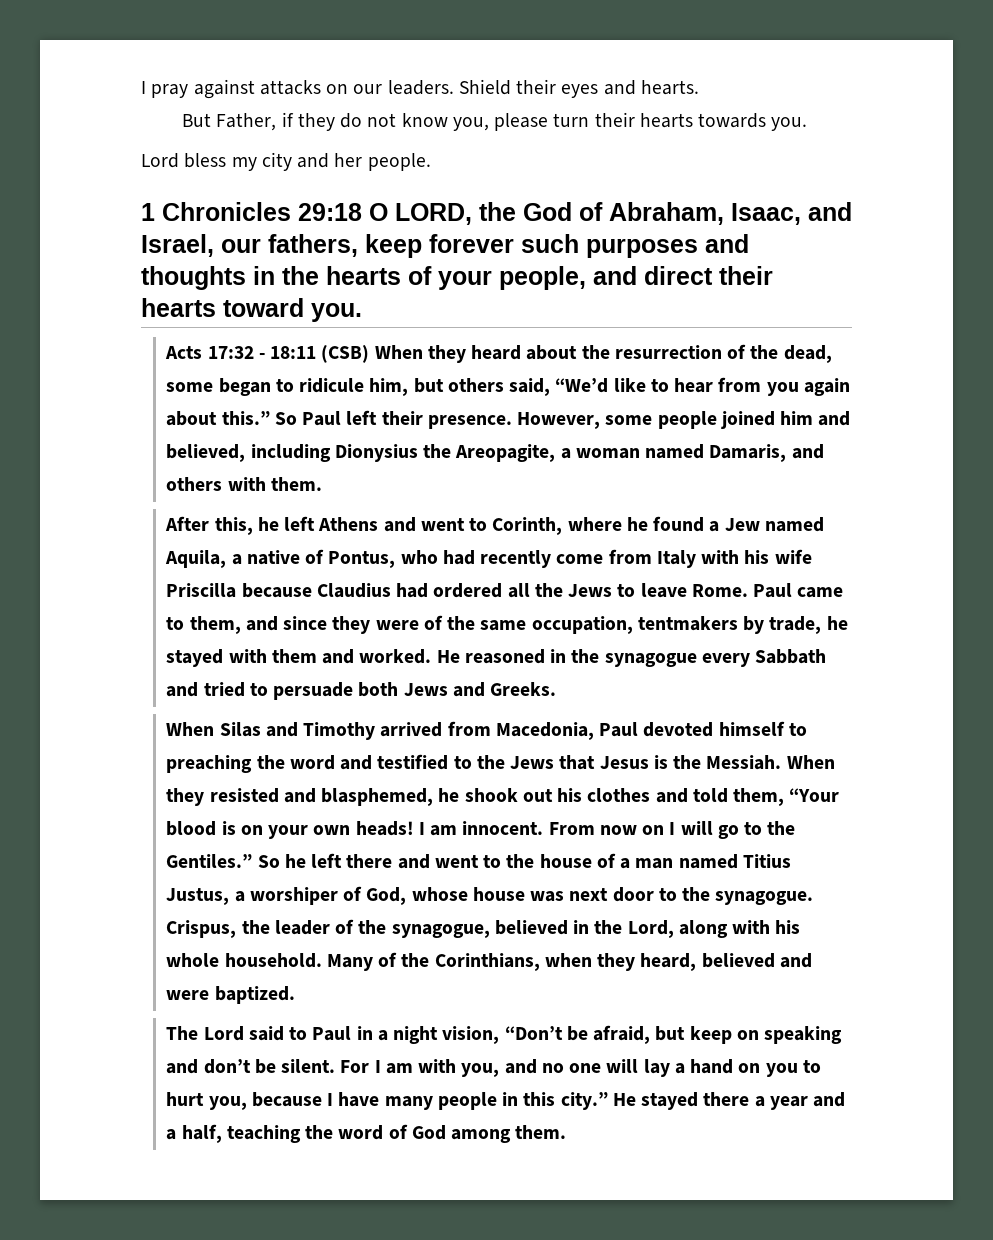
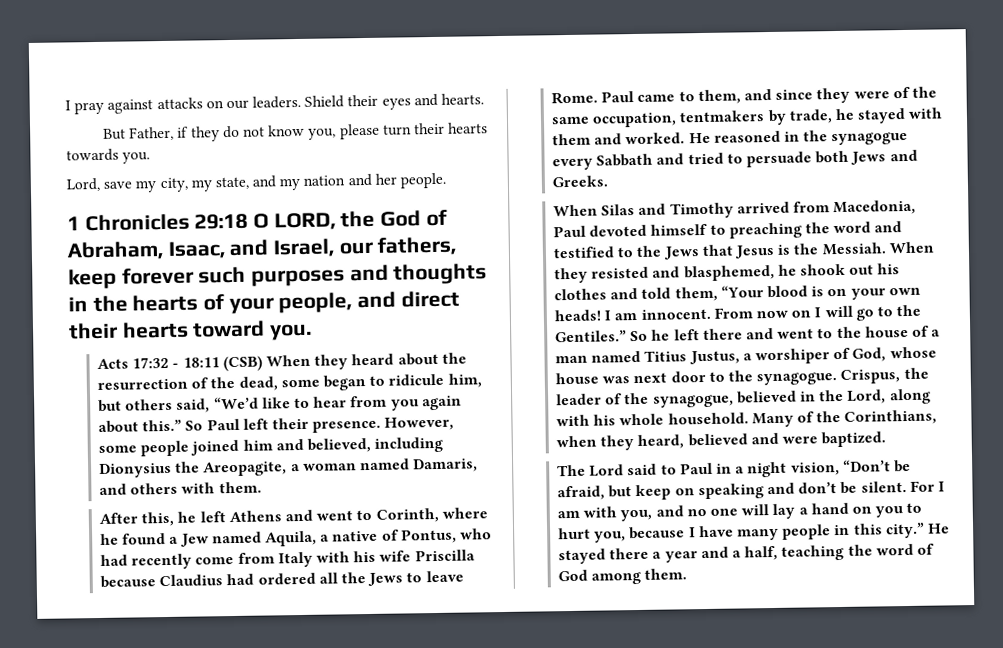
- Lord bless my city and her people.
+ Lord, save my city, my state, and my nation and her people.

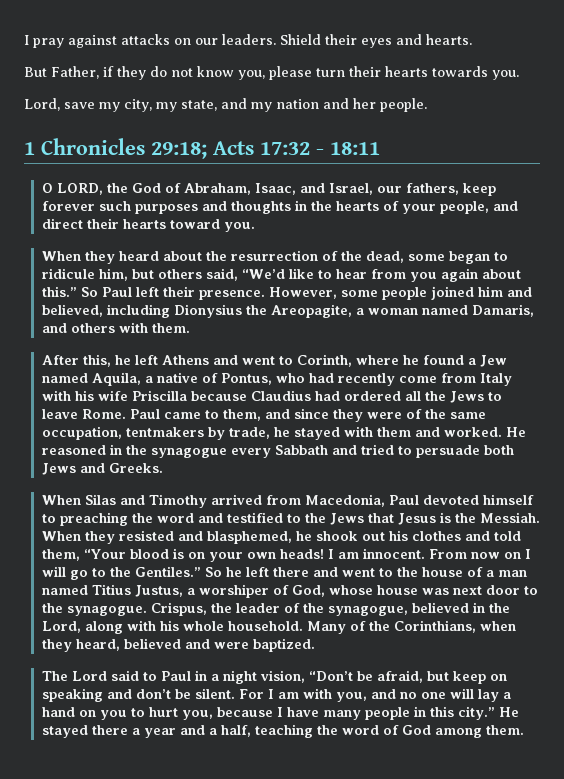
- 1 Chronicles 29:18 O LORD, the God of Abraham, Isaac, and Israel, our fathers, keep forever such purposes and thoughts in the hearts of your people, and direct their hearts toward you.
+ 1 Chronicles 29:18; Acts 17:32 - 18:11
+ O LORD, the God of Abraham, Isaac, and Israel, our fathers, keep forever such purposes and thoughts in the hearts of your people, and direct their hearts toward you.
- Acts 17:32 - 18:11 (CSB) When they heard about the resurrection of the dead, some began to ridicule him, but others said, “We’d like to hear from you again about this.”
+ When they heard about the resurrection of the dead, some began to ridicule him, but others said, “We’d like to hear from you again about this.”

